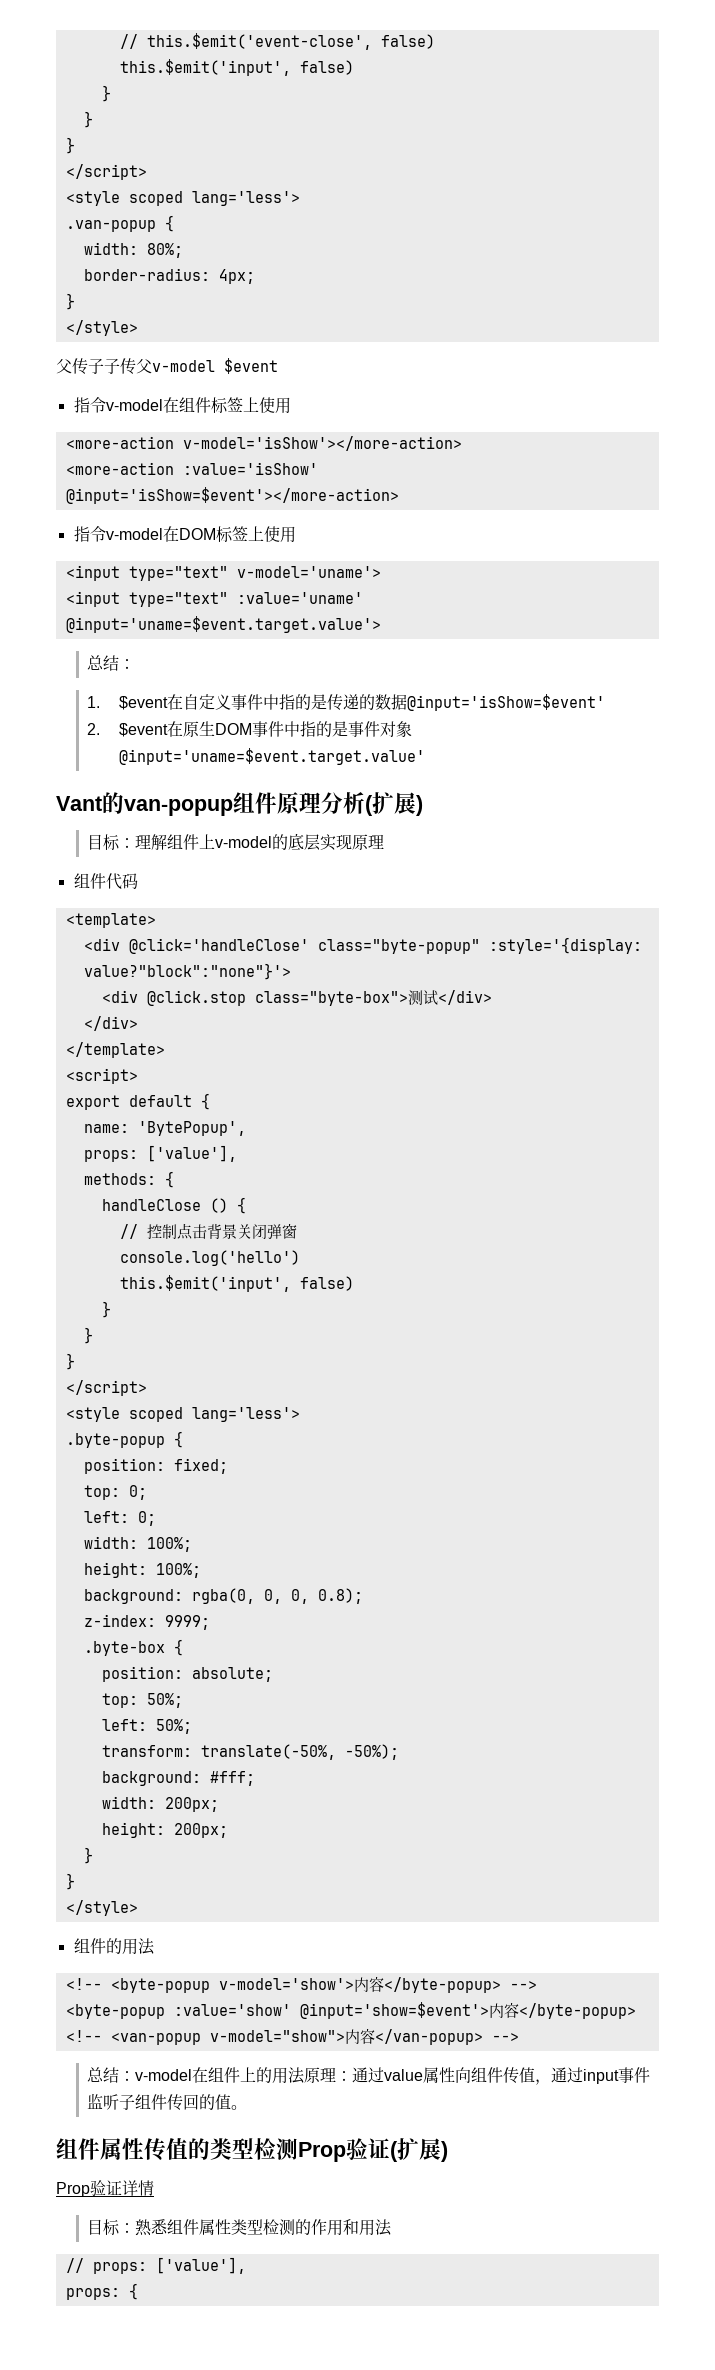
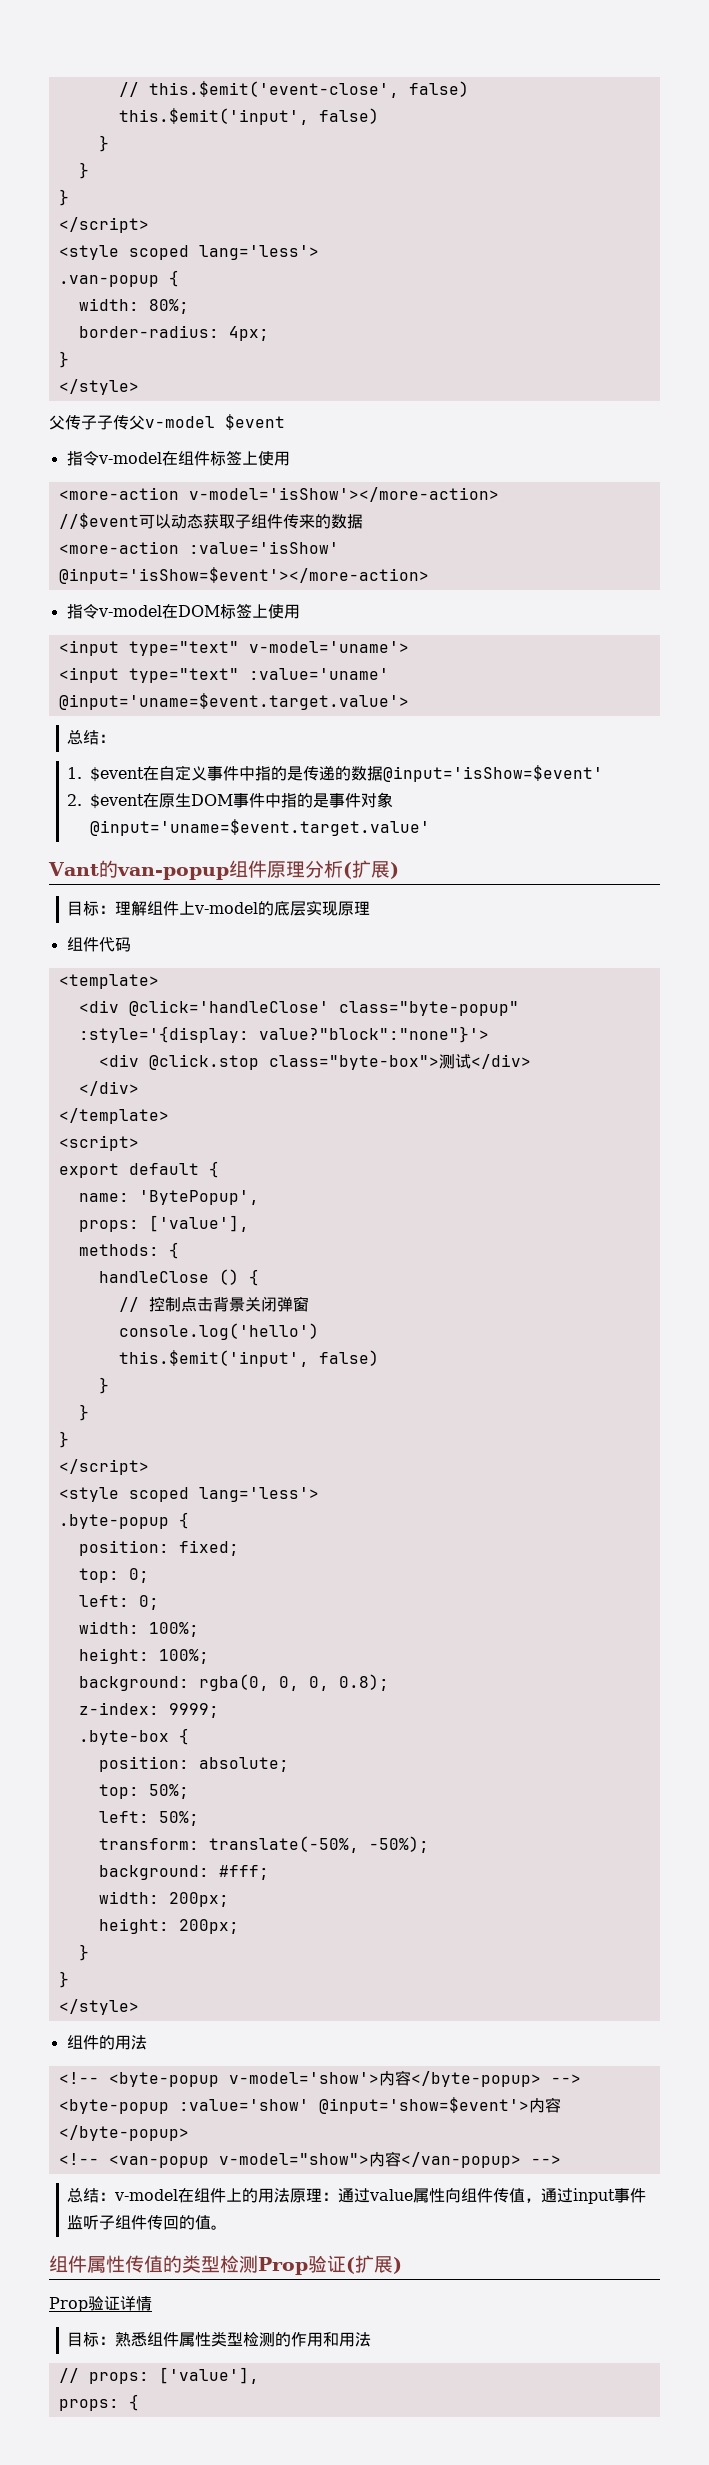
+ //$event可以动态获取子组件传来的数据

